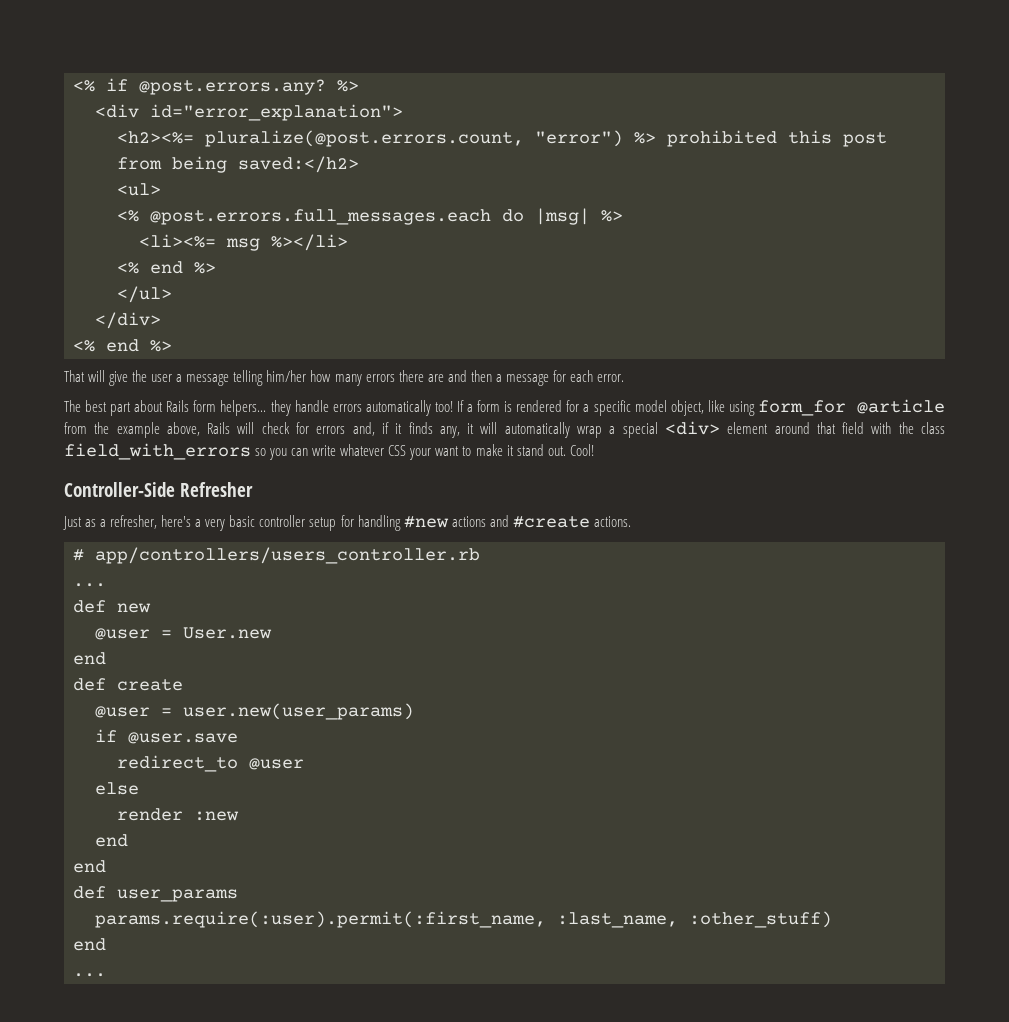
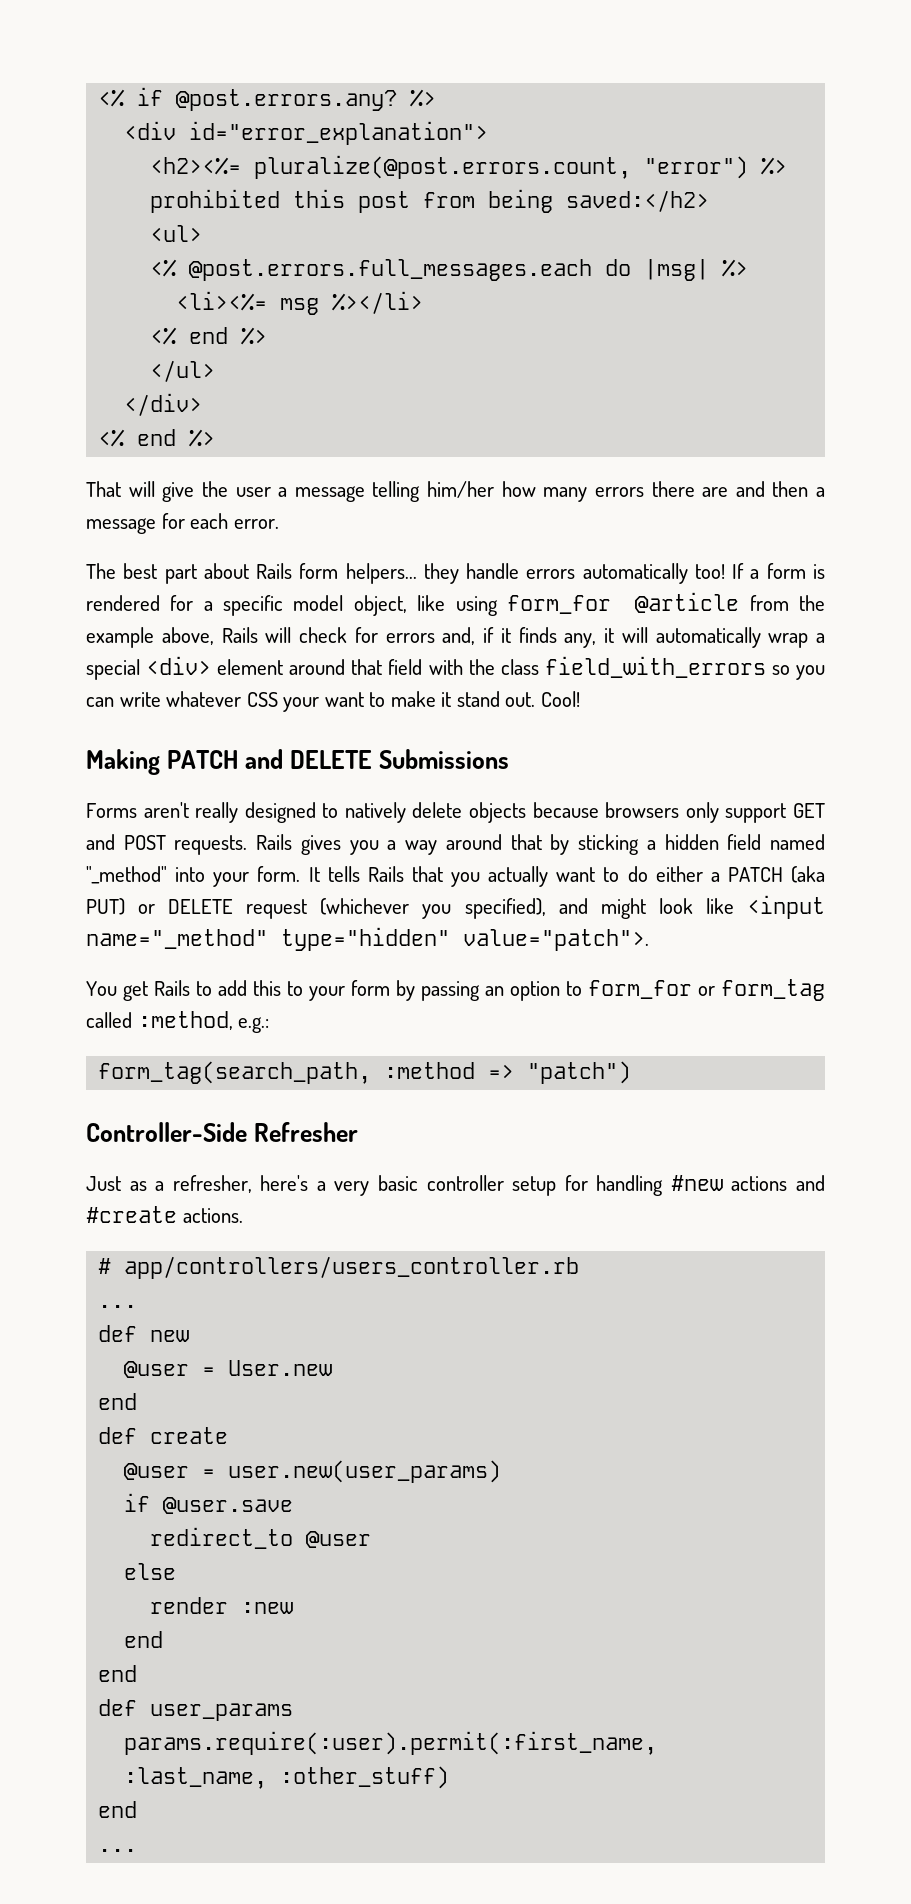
+ Making PATCH and DELETE Submissions
+ Forms aren't really designed to natively delete objects because browsers only support GET and POST requests. Rails gives you a way around that by sticking a hidden field named "_method" into your form. It tells Rails that you actually want to do either a PATCH (aka PUT) or DELETE request (whichever you specified), and might look like <input name="_method" type="hidden" value="patch">.
+ You get Rails to add this to your form by passing an option to form_for or form_tag called :method, e.g.:
+ form_tag(search_path, :method => "patch")

